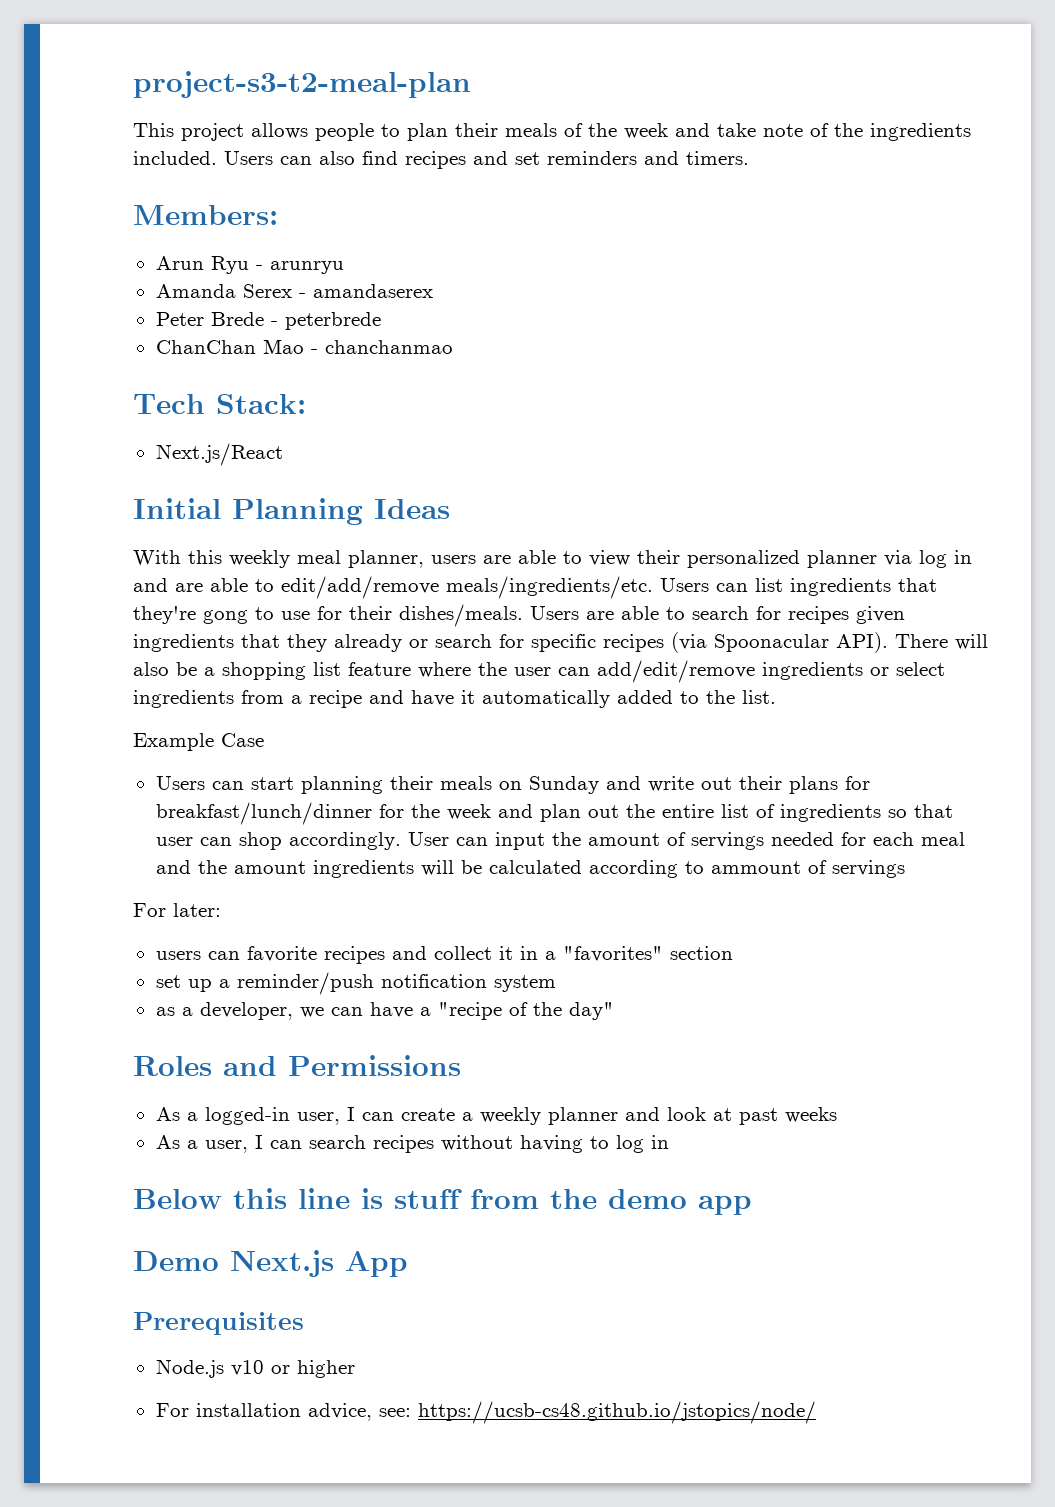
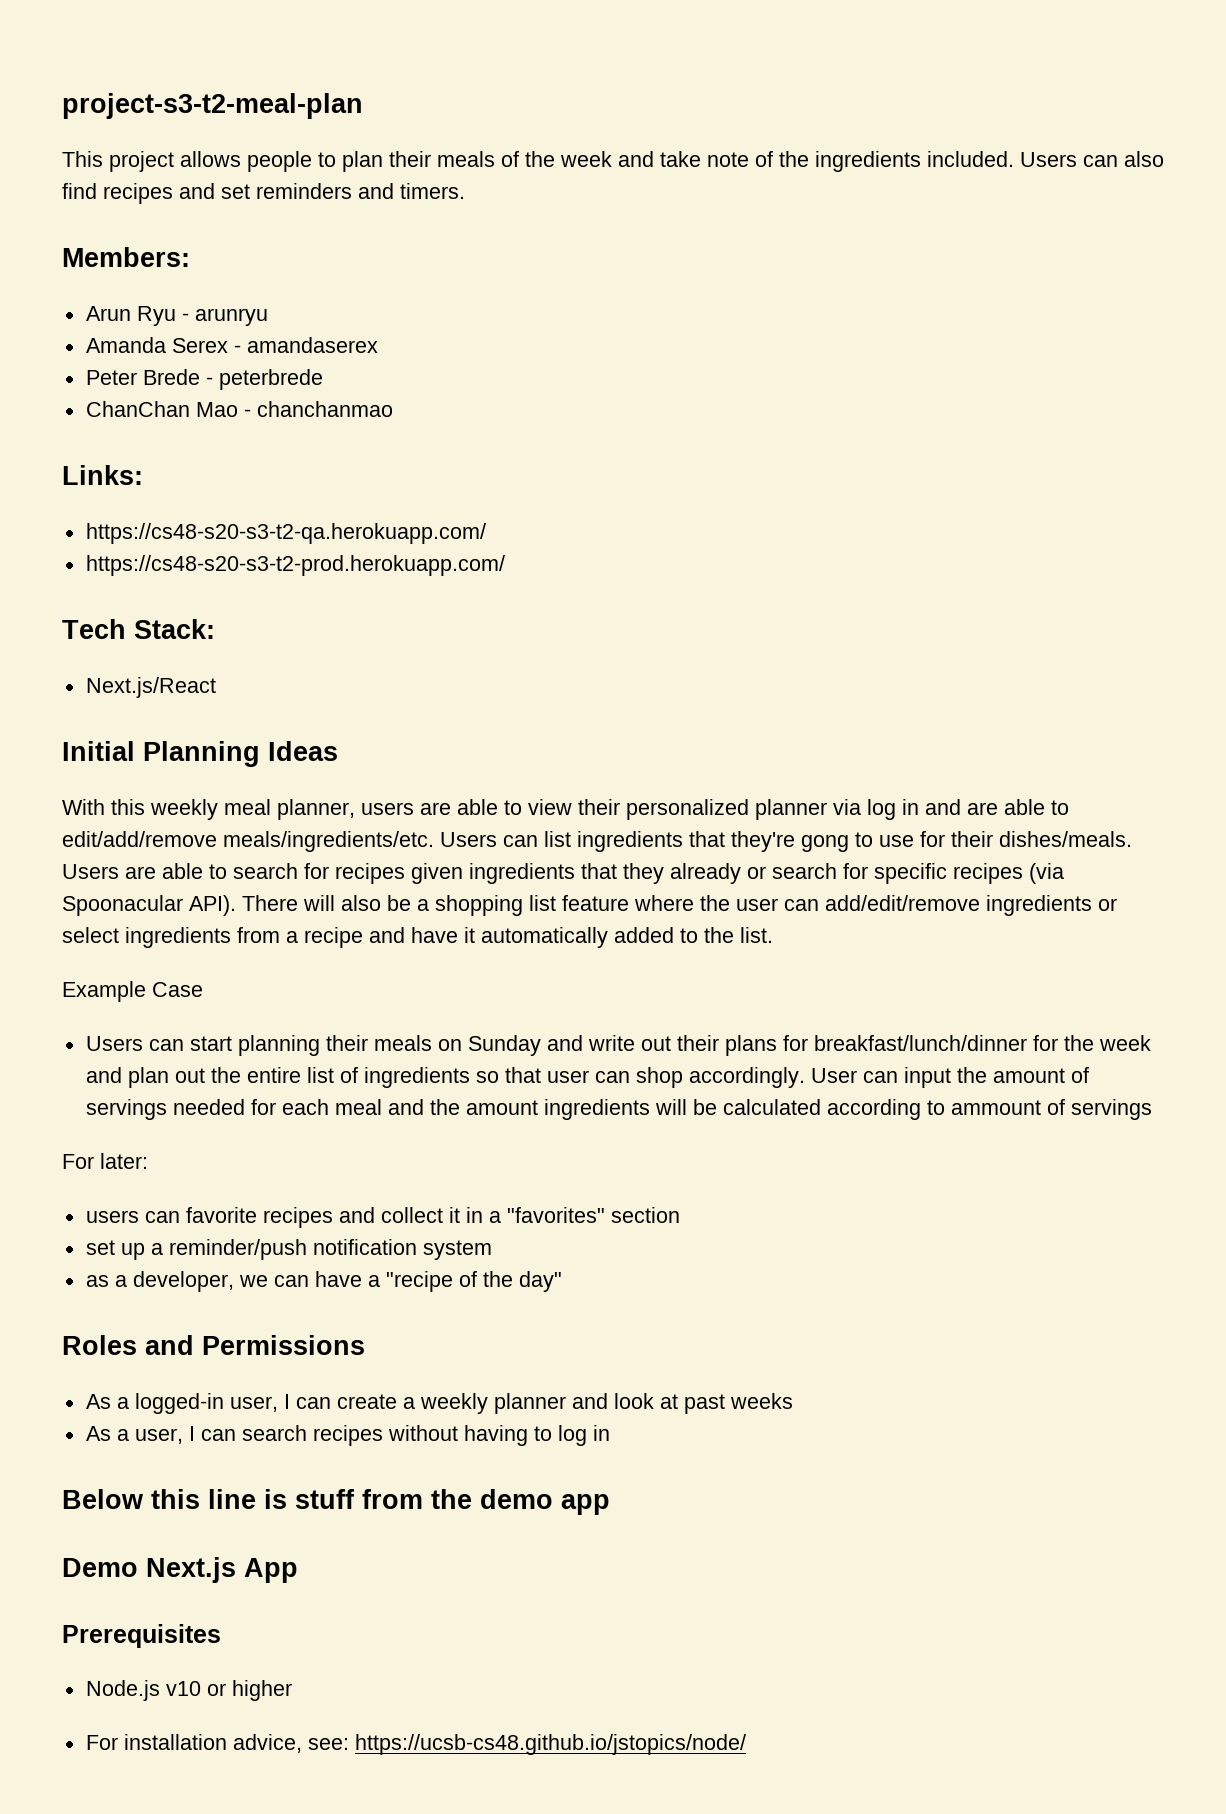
+ Links:
+ https://cs48-s20-s3-t2-qa.herokuapp.com/
+ https://cs48-s20-s3-t2-prod.herokuapp.com/

